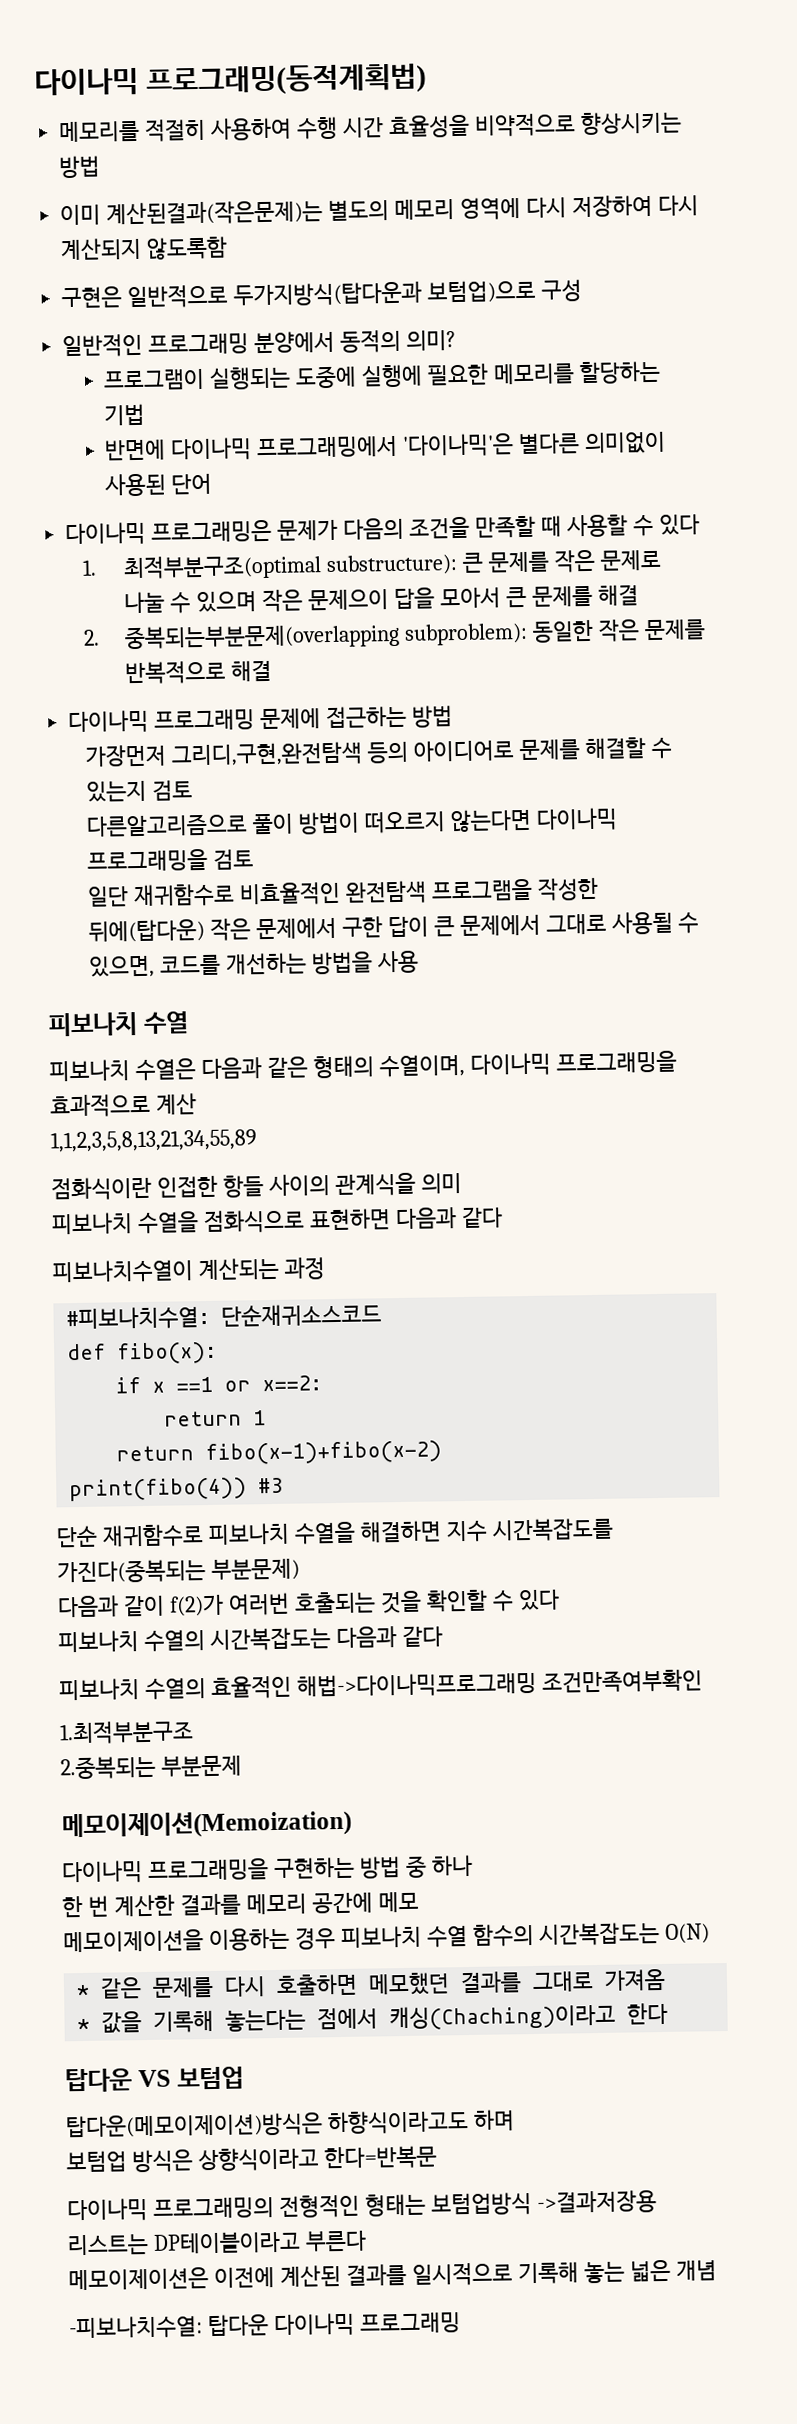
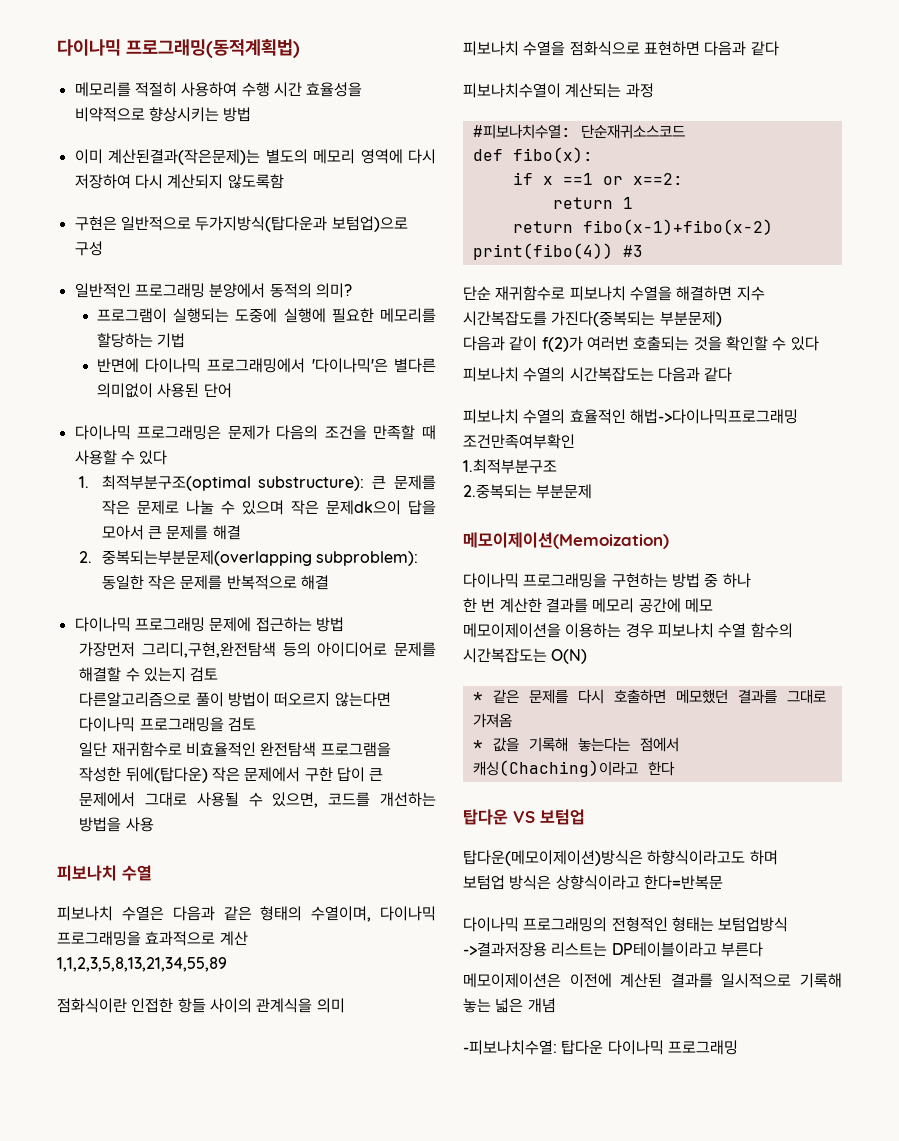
- 1. 최적부분구조(optimal substructure): 큰 문제를 작은 문제로 나눌 수 있으며 작은 문제으이 답을 모아서 큰 문제를 해결
+ 1. 최적부분구조(optimal substructure): 큰 문제를 작은 문제로 나눌 수 있으며 작은 문제dk으이 답을 모아서 큰 문제를 해결

